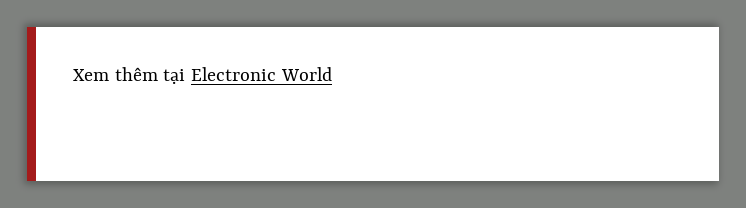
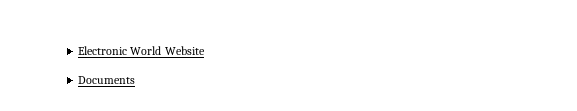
- Xem thêm tại Electronic World
+ Electronic World Website
+ Documents

